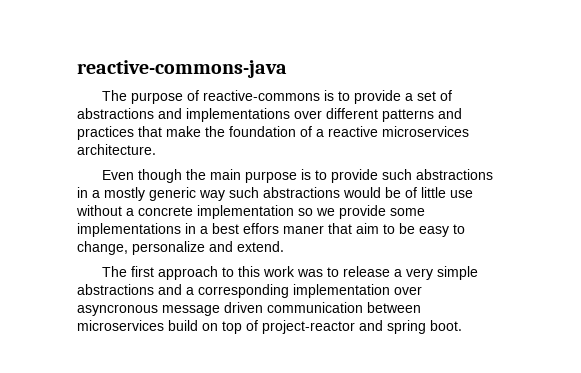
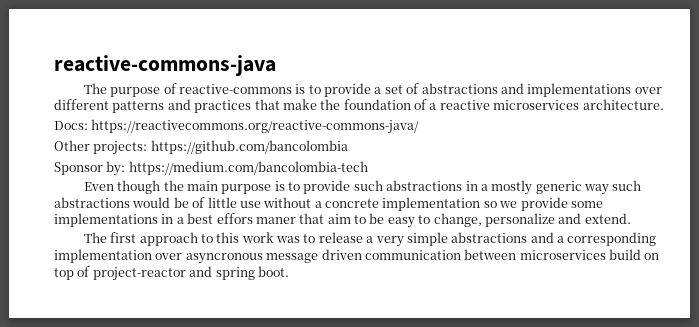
+ Docs: https://reactivecommons.org/reactive-commons-java/
+ Other projects: https://github.com/bancolombia
+ Sponsor by: https://medium.com/bancolombia-tech

